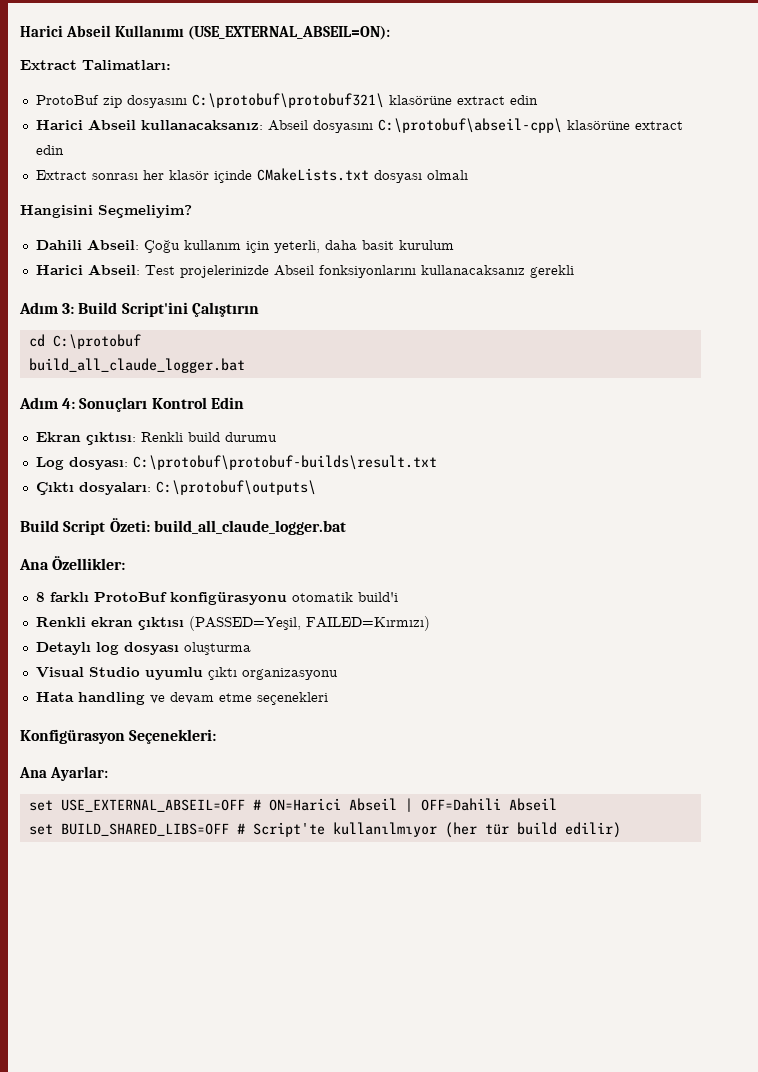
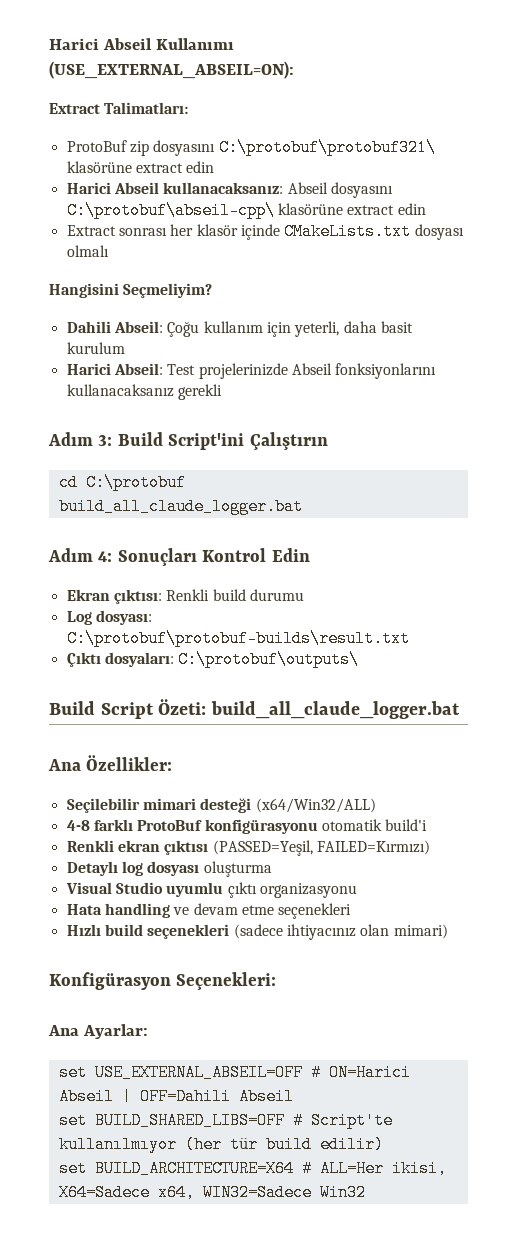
- 8 farklı ProtoBuf konfigürasyonu otomatik build'i
+ Seçilebilir mimari desteği (x64/Win32/ALL)
+ 4-8 farklı ProtoBuf konfigürasyonu otomatik build'i
+ Hızlı build seçenekleri (sadece ihtiyacınız olan mimari)
+ set BUILD_ARCHITECTURE=X64 # ALL=Her ikisi, X64=Sadece x64, WIN32=Sadece Win32

